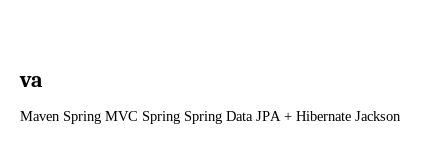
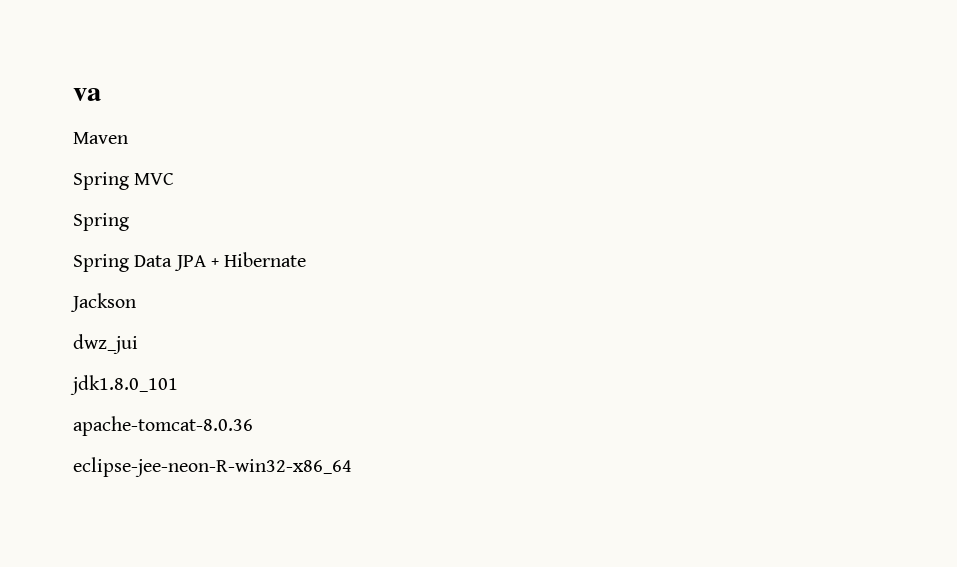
- Maven Spring MVC Spring Spring Data JPA + Hibernate Jackson
+ Maven
+ Spring MVC
+ Spring
+ Spring Data JPA + Hibernate
+ Jackson
+ dwz_jui
+ jdk1.8.0_101
+ apache-tomcat-8.0.36
+ eclipse-jee-neon-R-win32-x86_64

